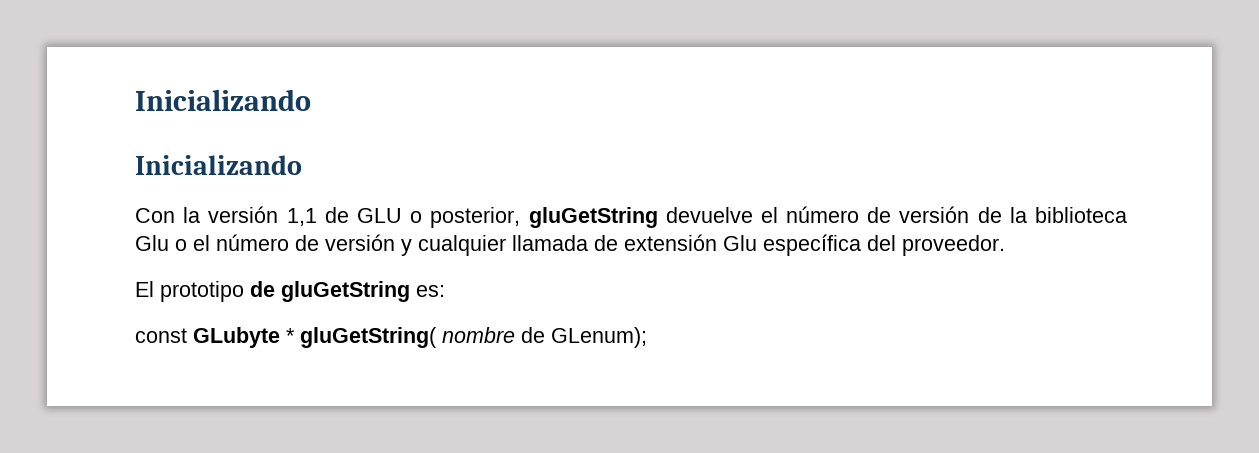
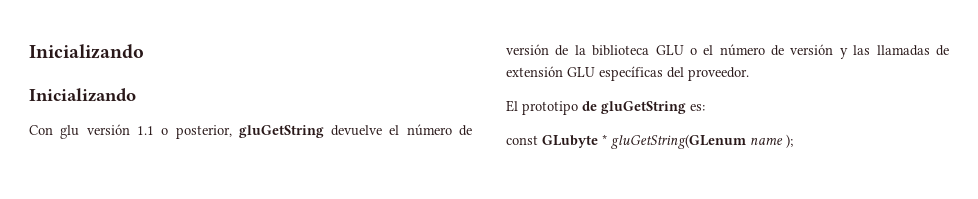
- Con la versión 1,1 de GLU o posterior, gluGetString devuelve el número de versión de la biblioteca Glu o el número de versión y cualquier llamada de extensión Glu específica del proveedor.
+ Con glu versión 1.1 o posterior, gluGetString devuelve el número de versión de la biblioteca GLU o el número de versión y las llamadas de extensión GLU específicas del proveedor.
- const GLubyte * gluGetString( nombre de GLenum);
+ const GLubyte * gluGetString(GLenum name );

